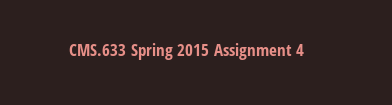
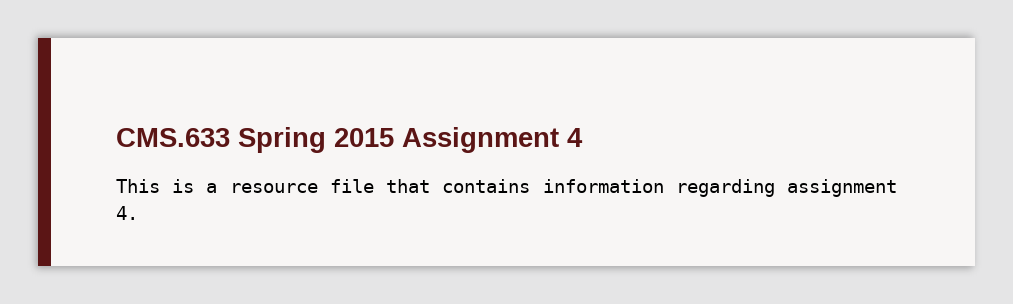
+ This is a resource file that contains information regarding assignment 4.

